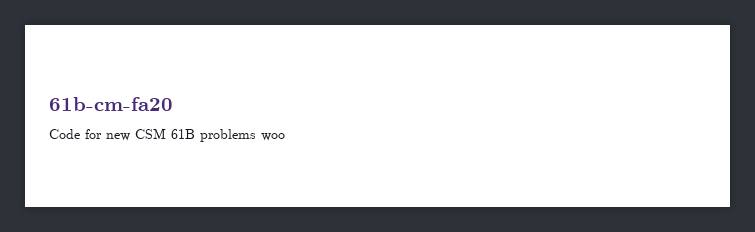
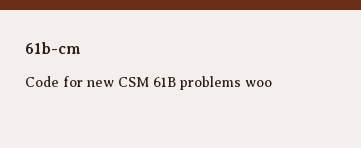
- 61b-cm-fa20
+ 61b-cm

